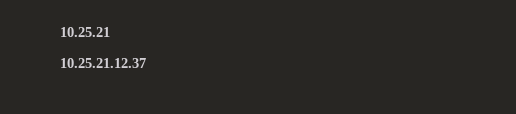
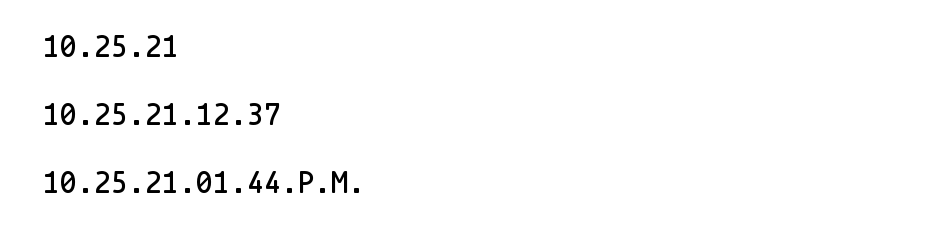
+ 10.25.21.01.44.P.M.

